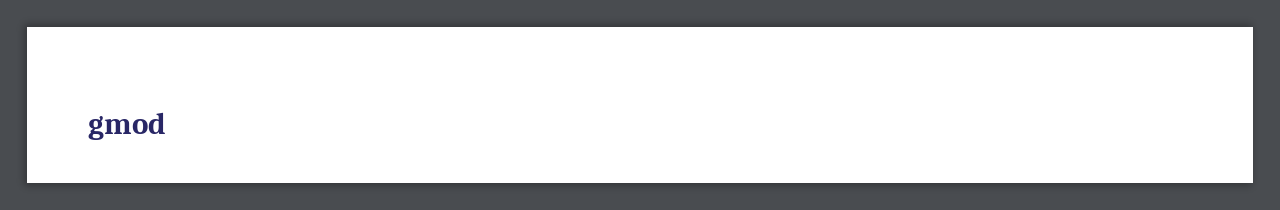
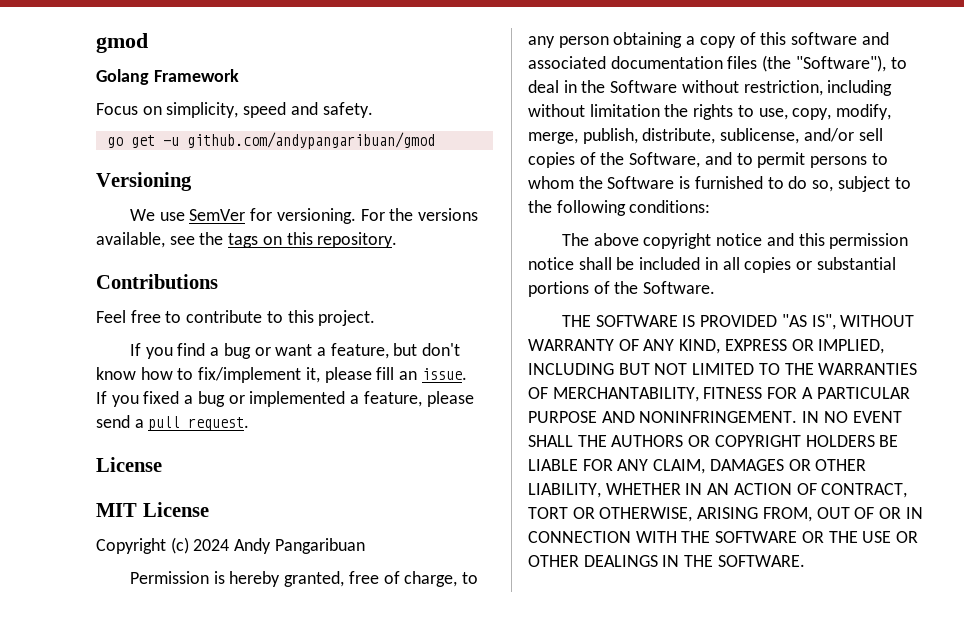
+ Golang Framework
+ Focus on simplicity, speed and safety.
+ go get -u github.com/andypangaribuan/gmod
+ Versioning
+ We use SemVer for versioning. For the versions available, see the tags on this repository.
+ Contributions
+ Feel free to contribute to this project.
+ If you find a bug or want a feature, but don't know how to fix/implement it, please fill an issue.
+ If you fixed a bug or implemented a feature, please send a pull request.
+ License
+ MIT License
+ Copyright (c) 2024 Andy Pangaribuan
+ Permission is hereby granted, free of charge, to any person obtaining a copy of this software and associated documentation files (the "Software"), to deal in the Software without restriction, including without limitation the rights to use, copy, modify, merge, publish, distribute, sublicense, and/or sell copies of the Software, and to permit persons to whom the Software is furnished to do so, subject to the following conditions:
+ The above copyright notice and this permission notice shall be included in all copies or substantial portions of the Software.
+ THE SOFTWARE IS PROVIDED "AS IS", WITHOUT WARRANTY OF ANY KIND, EXPRESS OR IMPLIED, INCLUDING BUT NOT LIMITED TO THE WARRANTIES OF MERCHANTABILITY, FITNESS FOR A PARTICULAR PURPOSE AND NONINFRINGEMENT. IN NO EVENT SHALL THE AUTHORS OR COPYRIGHT HOLDERS BE LIABLE FOR ANY CLAIM, DAMAGES OR OTHER LIABILITY, WHETHER IN AN ACTION OF CONTRACT, TORT OR OTHERWISE, ARISING FROM, OUT OF OR IN CONNECTION WITH THE SOFTWARE OR THE USE OR OTHER DEALINGS IN THE SOFTWARE.

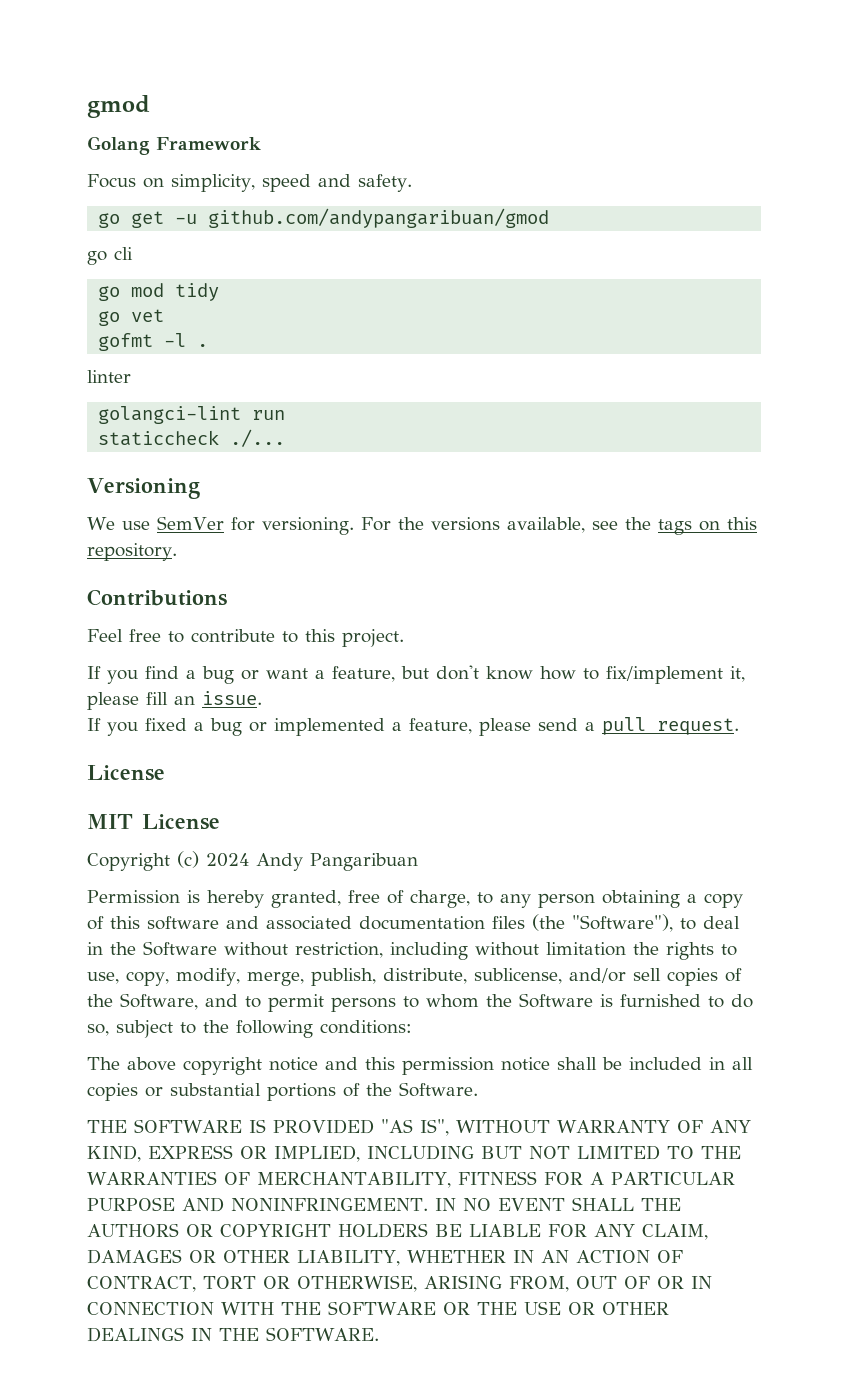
+ go cli
+ go mod tidy
+ go vet
+ gofmt -l .
+ linter
+ golangci-lint run
+ staticcheck ./...

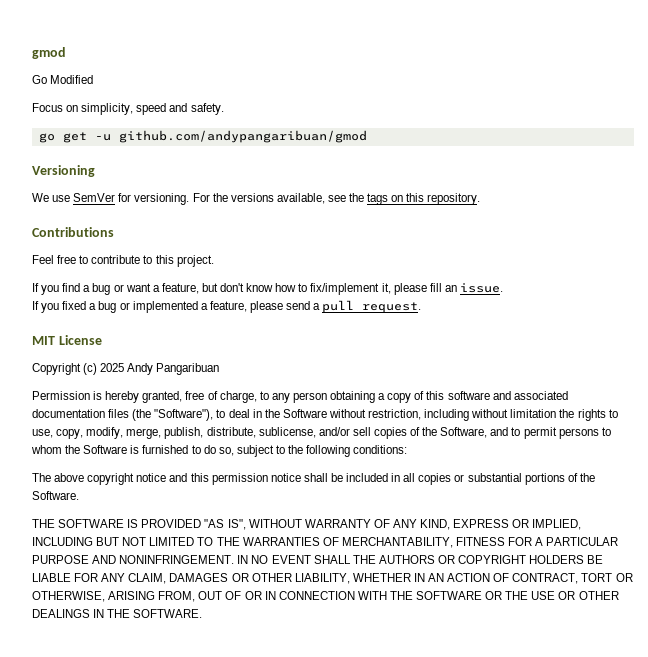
- Golang Framework
+ Go Modified
- go cli
- go mod tidy
- go vet
- gofmt -l .
- linter
- golangci-lint run
- staticcheck ./...
  If you fixed a bug or implemented a feature, please send a pull request.
- License
- Copyright (c) 2024 Andy Pangaribuan
+ Copyright (c) 2025 Andy Pangaribuan

